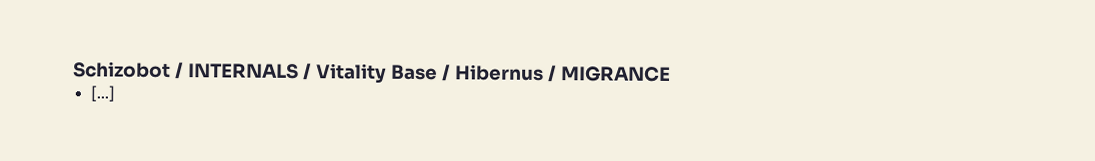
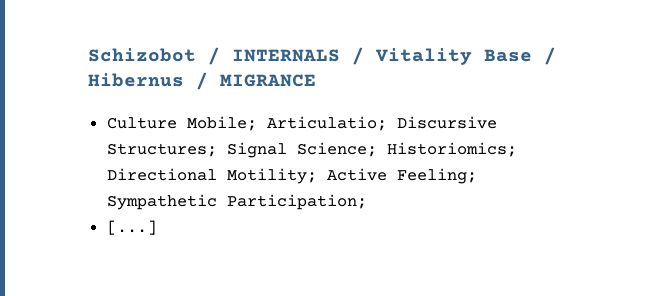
+ Culture Mobile; Articulatio; Discursive Structures; Signal Science; Historiomics; Directional Motility; Active Feeling; Sympathetic Participation;

